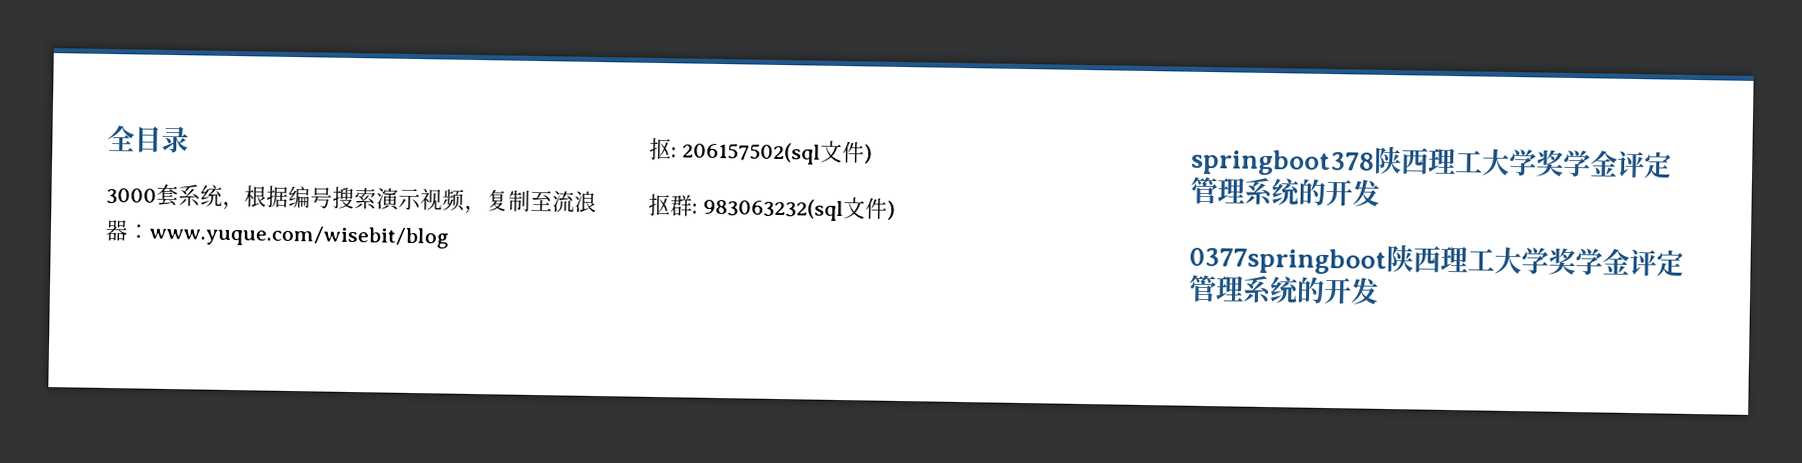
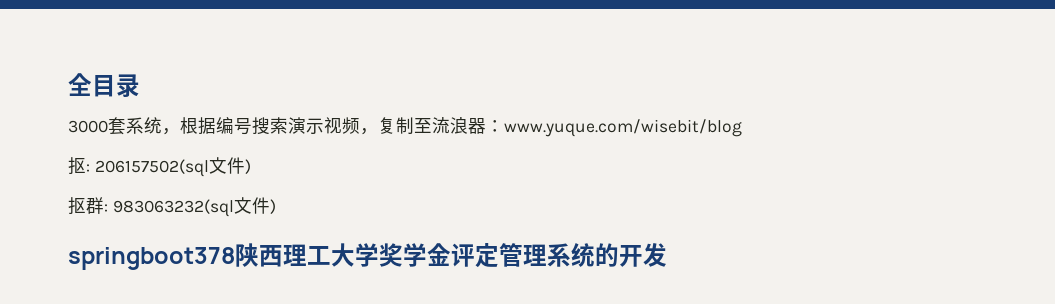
- 0377springboot陕西理工大学奖学金评定管理系统的开发

